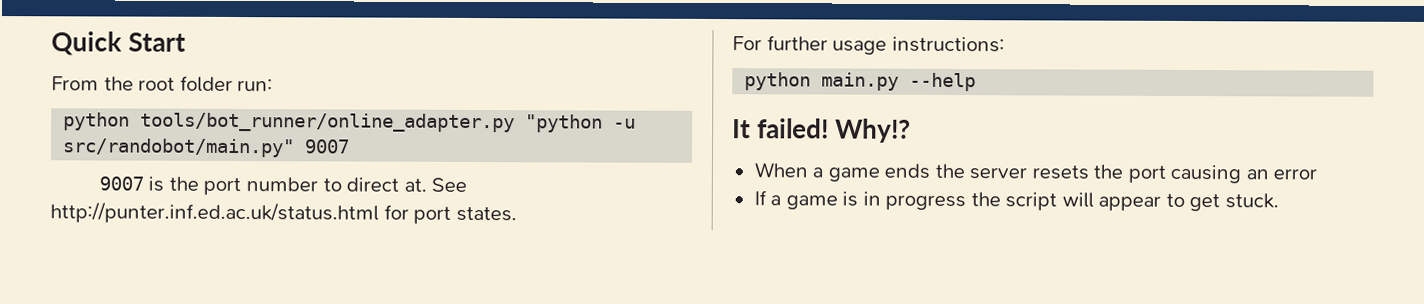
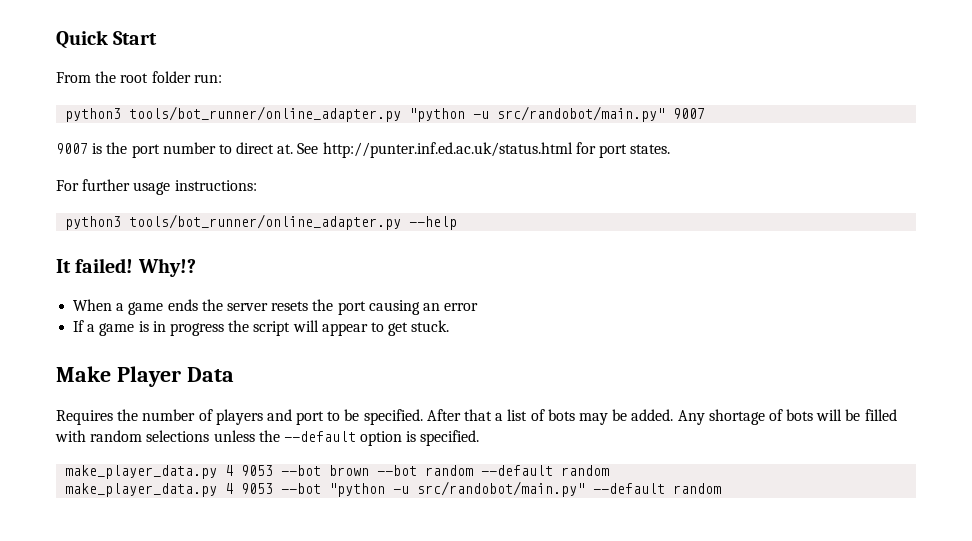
- python tools/bot_runner/online_adapter.py "python -u src/randobot/main.py" 9007
+ python3 tools/bot_runner/online_adapter.py "python -u src/randobot/main.py" 9007
- python main.py --help
+ python3 tools/bot_runner/online_adapter.py --help
+ Make Player Data
+ Requires the number of players and port to be specified. After that a list of bots may be added. Any shortage of bots will be filled with random selections unless the --default option is specified.
+ make_player_data.py 4 9053 --bot brown --bot random --default random
+ make_player_data.py 4 9053 --bot "python -u src/randobot/main.py" --default random

